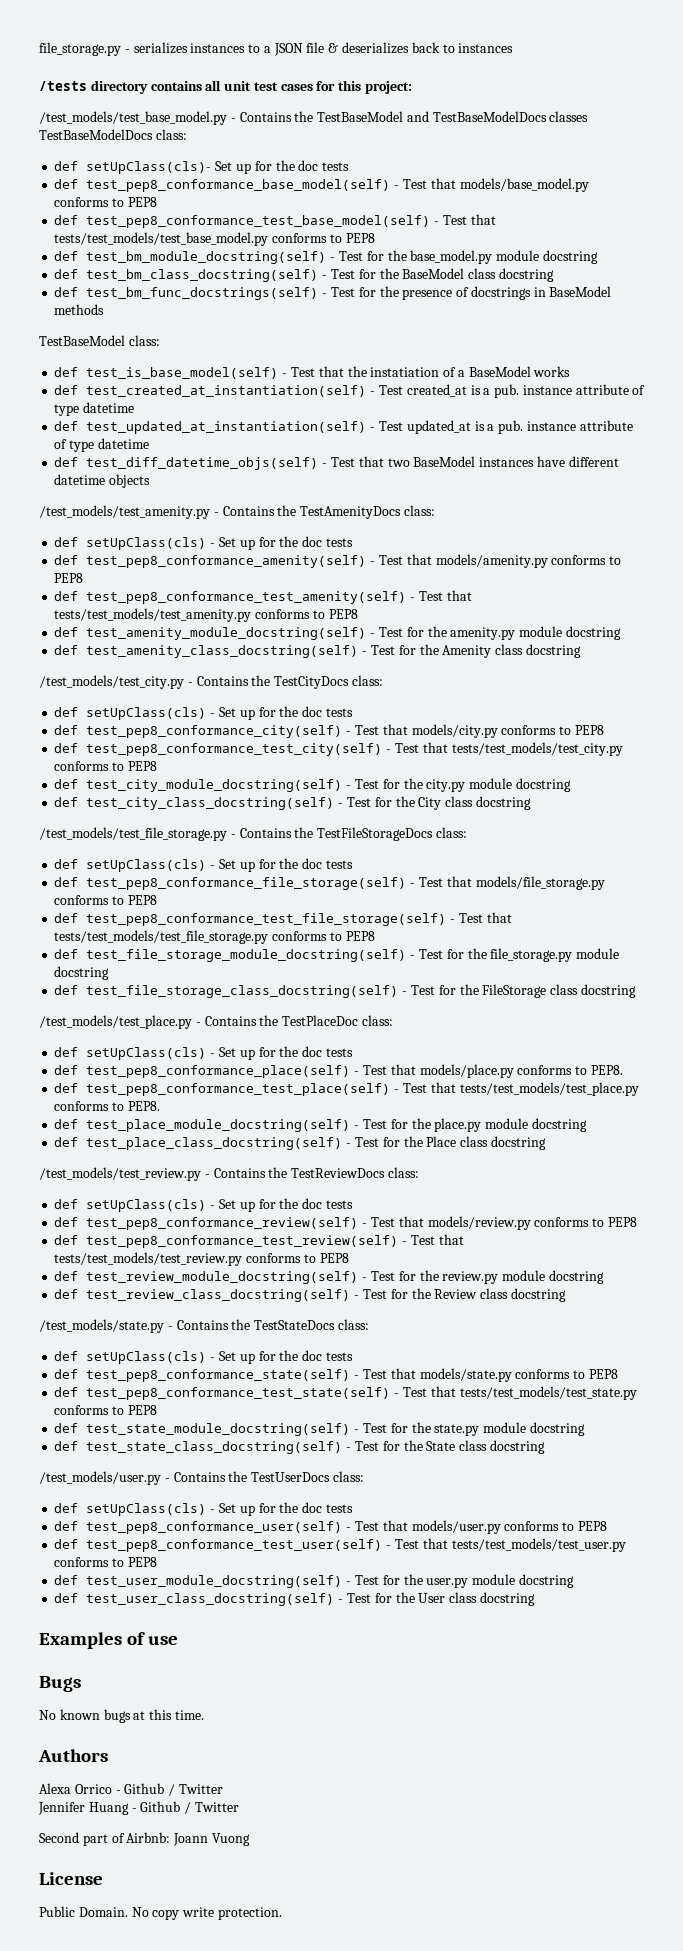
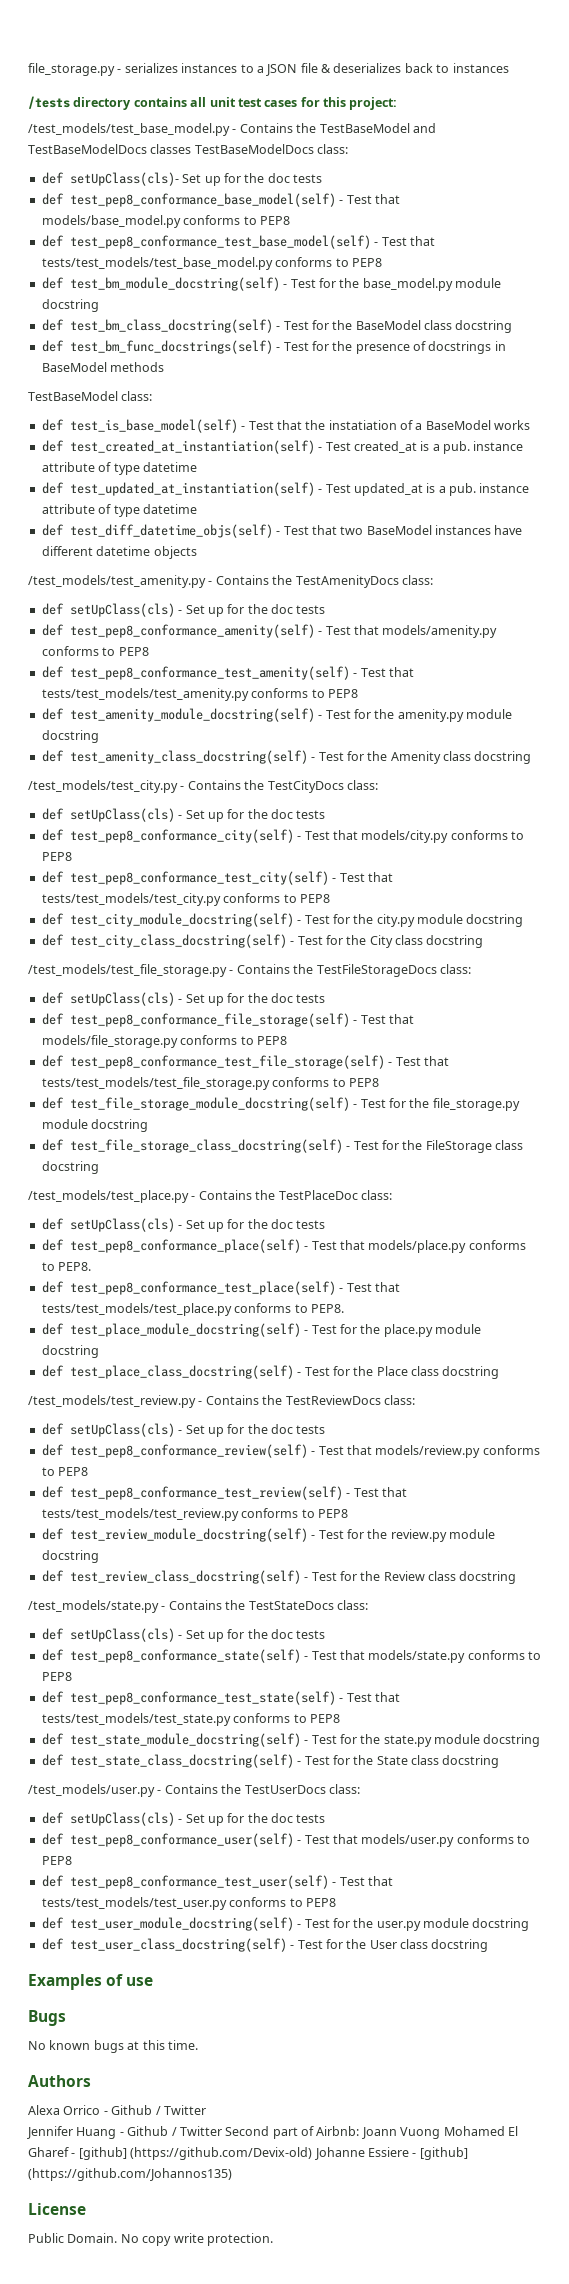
- Jennifer Huang - Github / Twitter
- Second part of Airbnb: Joann Vuong
+ Jennifer Huang - Github / Twitter Second part of Airbnb: Joann Vuong Mohamed El Gharef - [github] (https://github.com/Devix-old) Johanne Essiere - [github] (https://github.com/Johannos135)

